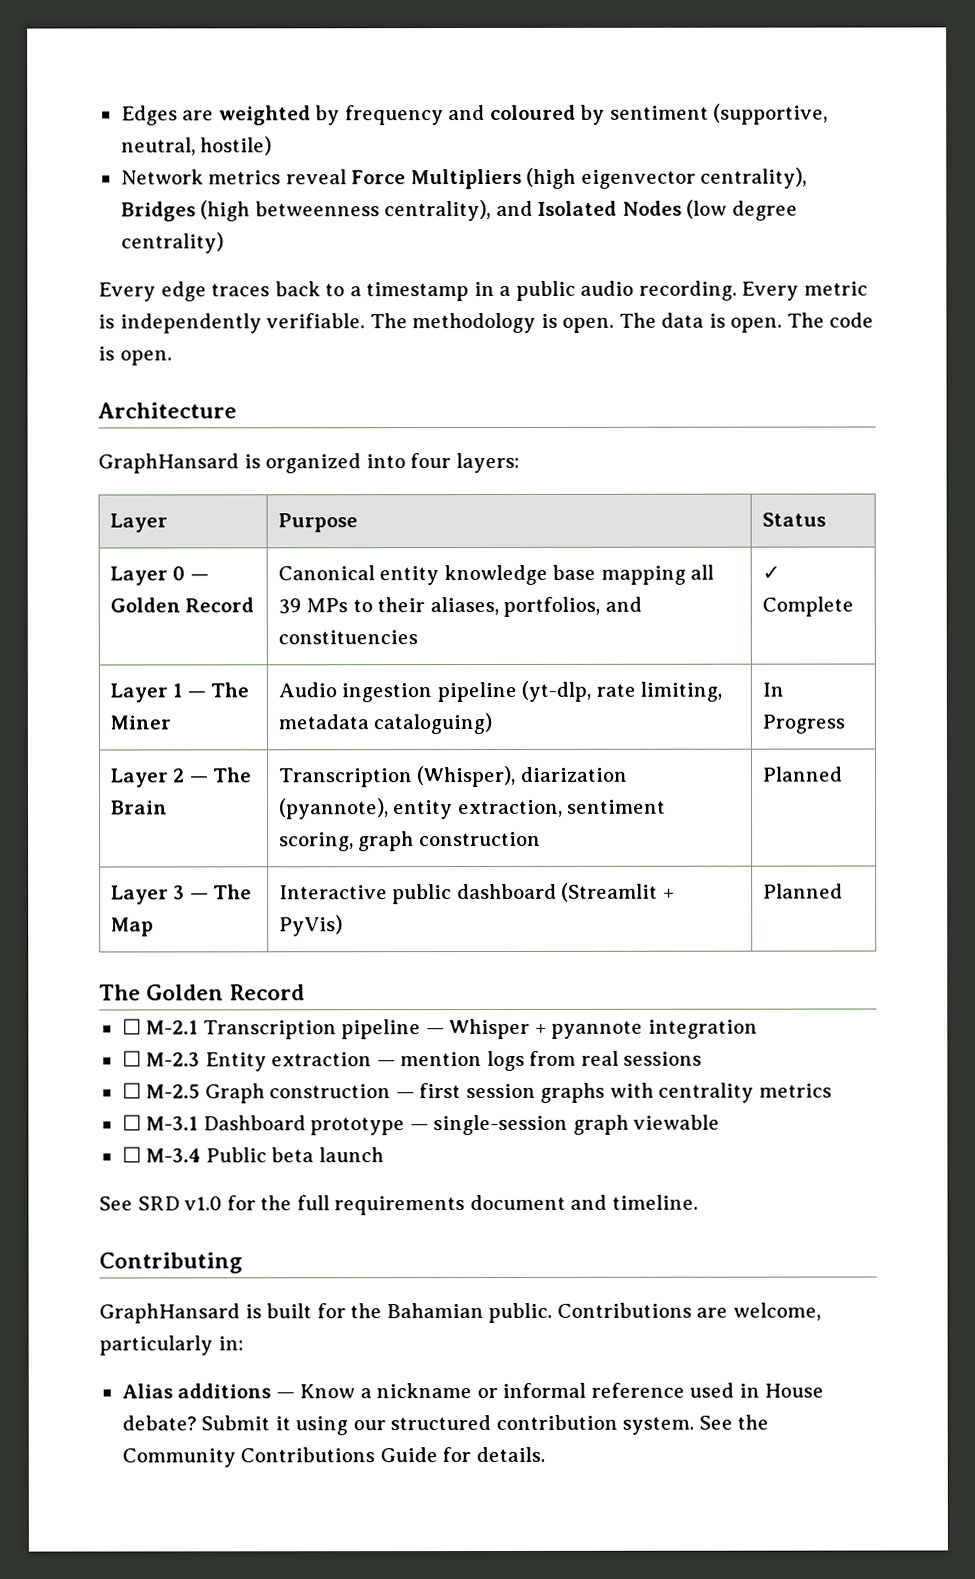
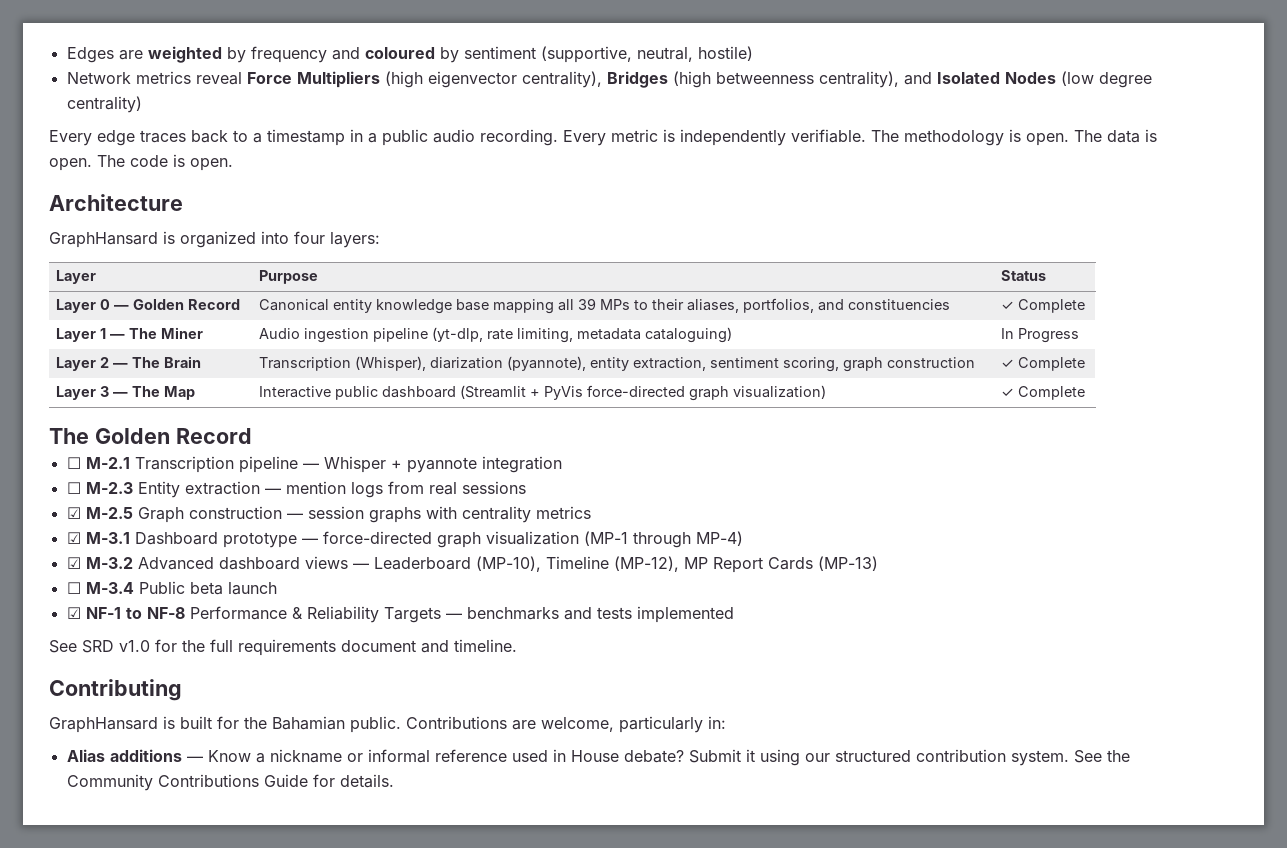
- Layer 2 — The Brain | Transcription (Whisper), diarization (pyannote), entity extraction, sentiment scoring, graph construction | Planned
+ Layer 2 — The Brain | Transcription (Whisper), diarization (pyannote), entity extraction, sentiment scoring, graph construction | ✓ Complete
- Layer 3 — The Map | Interactive public dashboard (Streamlit + PyVis) | Planned
+ Layer 3 — The Map | Interactive public dashboard (Streamlit + PyVis force-directed graph visualization) | ✓ Complete
- ☐ M-2.5 Graph construction — first session graphs with centrality metrics
+ ☑ M-2.5 Graph construction — session graphs with centrality metrics
- ☐ M-3.1 Dashboard prototype — single-session graph viewable
+ ☑ M-3.1 Dashboard prototype — force-directed graph visualization (MP-1 through MP-4)
+ ☑ M-3.2 Advanced dashboard views — Leaderboard (MP-10), Timeline (MP-12), MP Report Cards (MP-13)
+ ☑ NF-1 to NF-8 Performance & Reliability Targets — benchmarks and tests implemented

